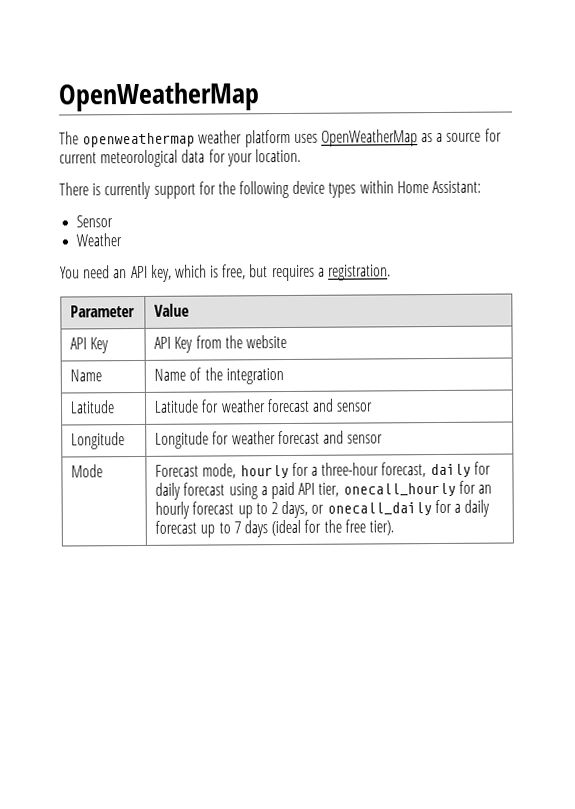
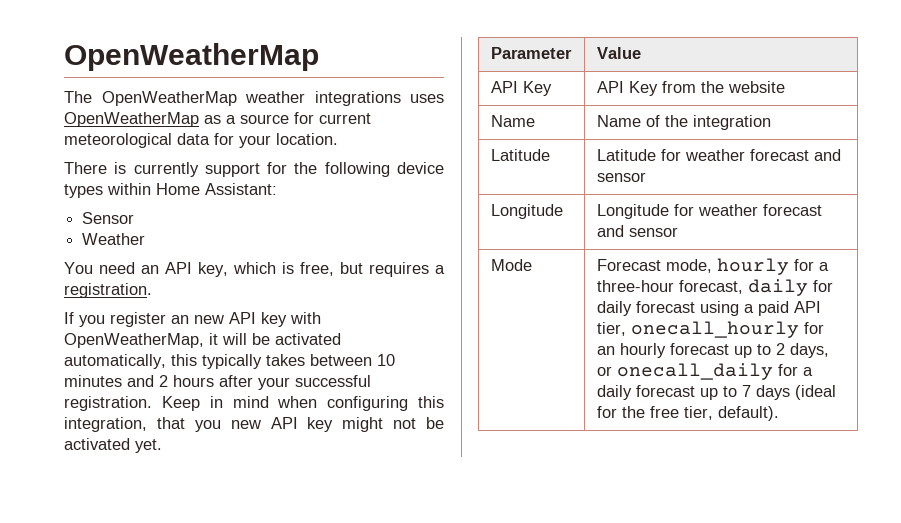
- The openweathermap weather platform uses OpenWeatherMap as a source for current meteorological data for your location.
+ The OpenWeatherMap weather integrations uses OpenWeatherMap as a source for current meteorological data for your location.
+ If you register an new API key with OpenWeatherMap, it will be activated automatically, this typically takes between 10 minutes and 2 hours after your successful registration. Keep in mind when configuring this integration, that you new API key might not be activated yet.
- Forecast mode, hourly for a three-hour forecast, daily for daily forecast using a paid API tier, onecall_hourly for an hourly forecast up to 2 days, or onecall_daily for a daily forecast up to 7 days (ideal for the free tier).
+ Forecast mode, hourly for a three-hour forecast, daily for daily forecast using a paid API tier, onecall_hourly for an hourly forecast up to 2 days, or onecall_daily for a daily forecast up to 7 days (ideal for the free tier, default).

